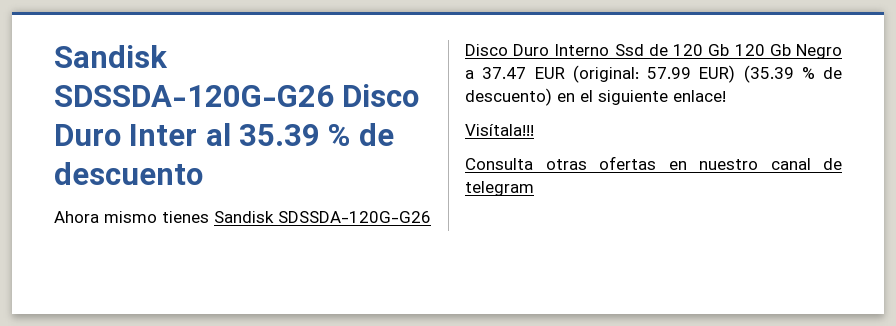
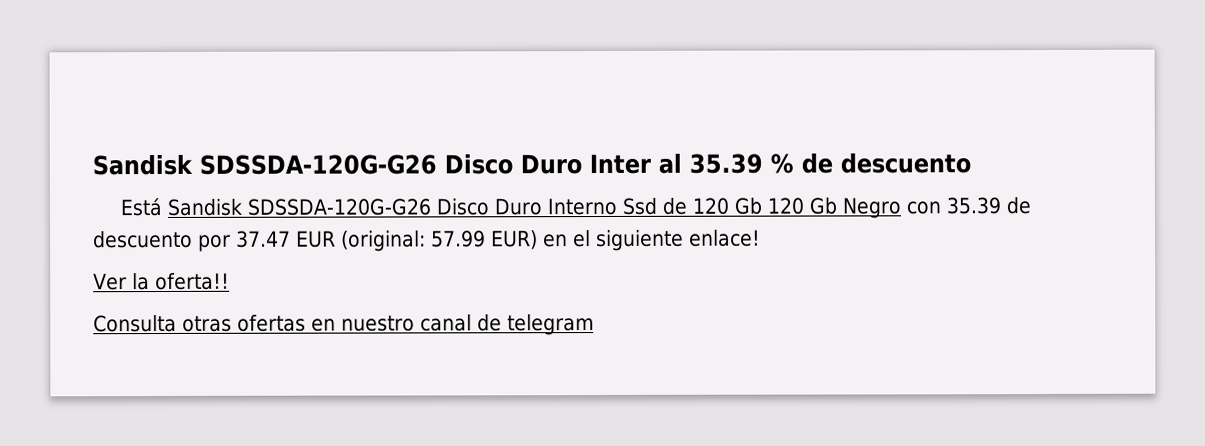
- Ahora mismo tienes Sandisk SDSSDA-120G-G26 Disco Duro Interno Ssd de 120 Gb 120 Gb Negro a 37.47 EUR (original: 57.99 EUR) (35.39 % de descuento) en el siguiente enlace!
+ Está Sandisk SDSSDA-120G-G26 Disco Duro Interno Ssd de 120 Gb 120 Gb Negro con 35.39 de descuento por 37.47 EUR (original: 57.99 EUR) en el siguiente enlace!
- Visítala!!!
+ Ver la oferta!!

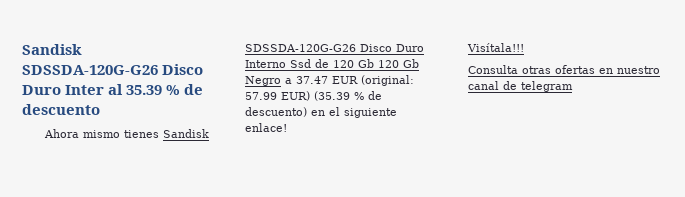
- Está Sandisk SDSSDA-120G-G26 Disco Duro Interno Ssd de 120 Gb 120 Gb Negro con 35.39 de descuento por 37.47 EUR (original: 57.99 EUR) en el siguiente enlace!
+ Ahora mismo tienes Sandisk SDSSDA-120G-G26 Disco Duro Interno Ssd de 120 Gb 120 Gb Negro a 37.47 EUR (original: 57.99 EUR) (35.39 % de descuento) en el siguiente enlace!
- Ver la oferta!!
+ Visítala!!!

